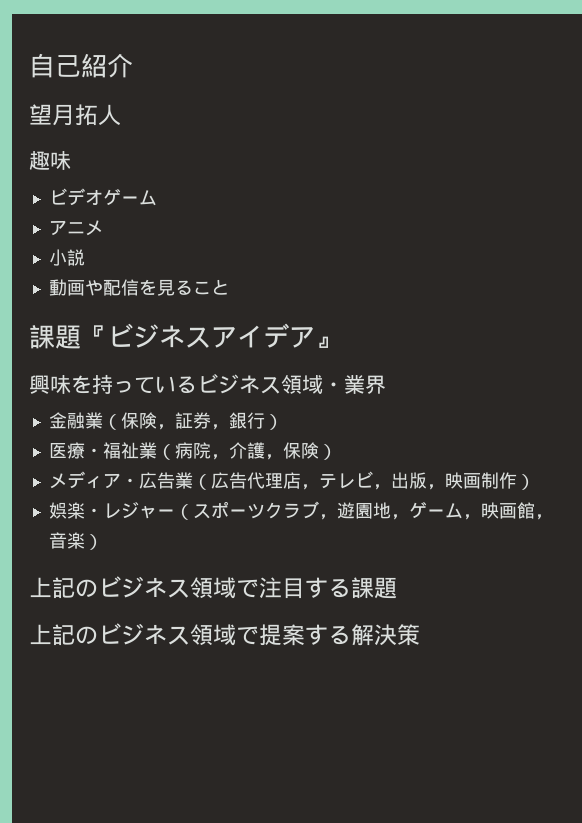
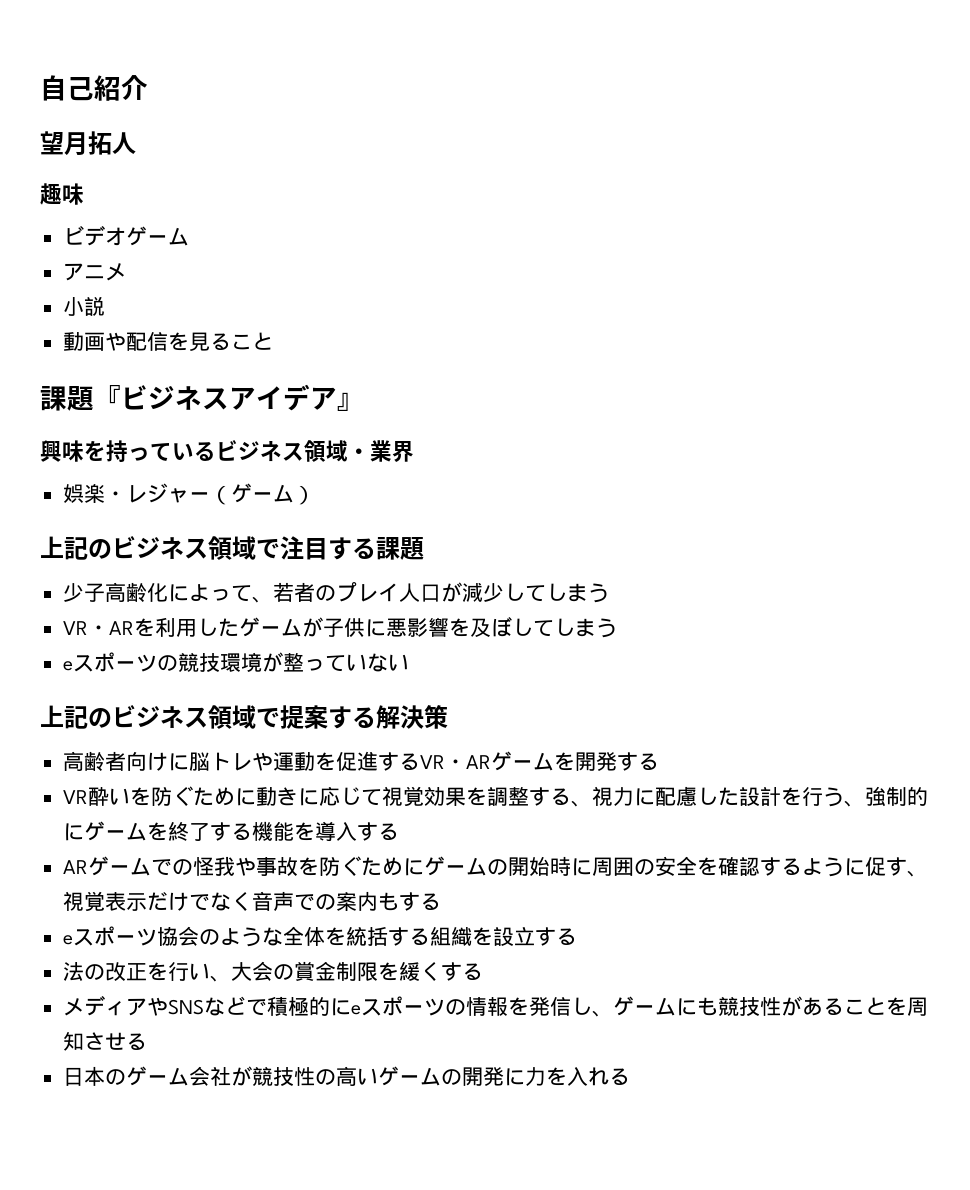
- 金融業（保険，証券，銀行）
- 医療・福祉業（病院，介護，保険）
- メディア・広告業（広告代理店，テレビ，出版，映画制作）
- 娯楽・レジャー（スポーツクラブ，遊園地，ゲーム，映画館，音楽）
+ 娯楽・レジャー（ゲーム）
+ 少子高齢化によって、若者のプレイ人口が減少してしまう
+ VR・ARを利用したゲームが子供に悪影響を及ぼしてしまう
+ eスポーツの競技環境が整っていない
+ 高齢者向けに脳トレや運動を促進するVR・ARゲームを開発する
+ VR酔いを防ぐために動きに応じて視覚効果を調整する、視力に配慮した設計を行う、強制的にゲームを終了する機能を導入する
+ ARゲームでの怪我や事故を防ぐためにゲームの開始時に周囲の安全を確認するように促す、視覚表示だけでなく音声での案内もする
+ eスポーツ協会のような全体を統括する組織を設立する
+ 法の改正を行い、大会の賞金制限を緩くする
+ メディアやSNSなどで積極的にeスポーツの情報を発信し、ゲームにも競技性があることを周知させる
+ 日本のゲーム会社が競技性の高いゲームの開発に力を入れる

